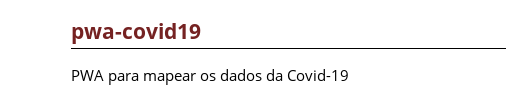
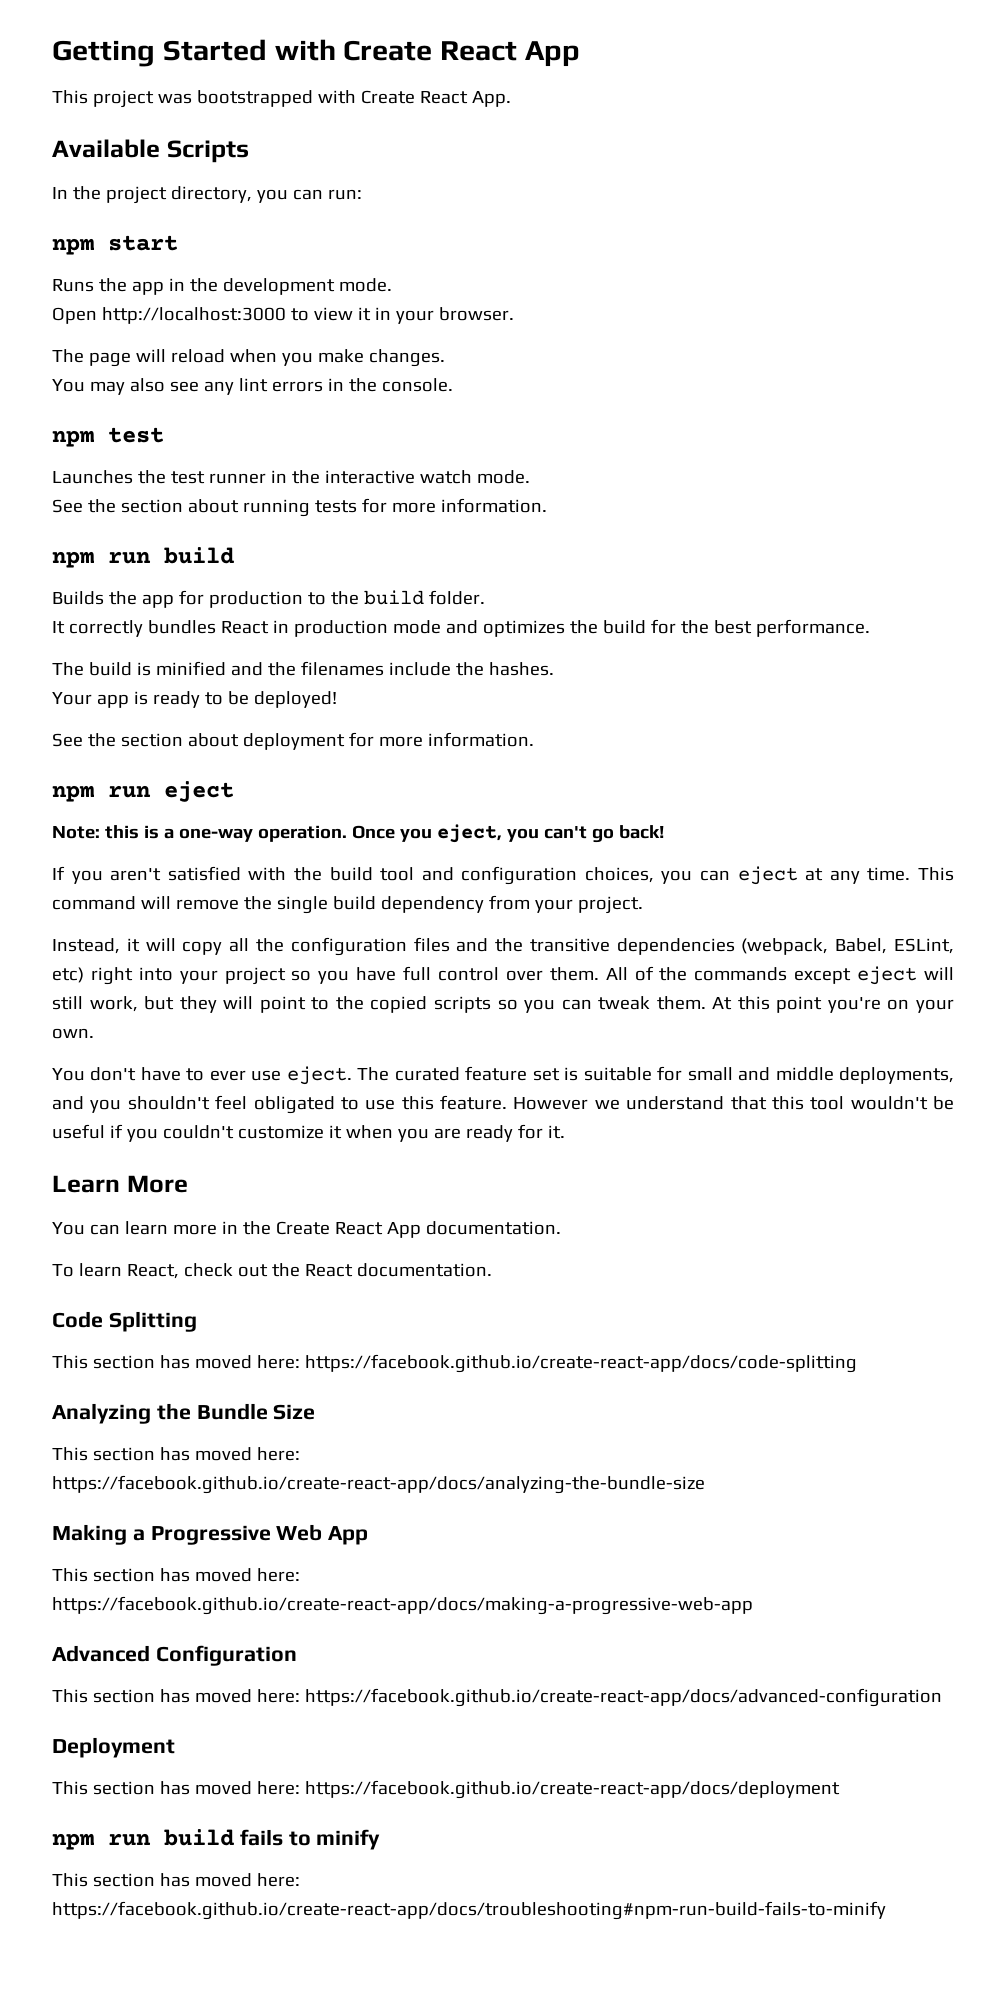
- pwa-covid19
- PWA para mapear os dados da Covid-19
+ Getting Started with Create React App
+ This project was bootstrapped with Create React App.
+ Available Scripts
+ In the project directory, you can run:
+ npm start
+ Runs the app in the development mode.
+ Open http://localhost:3000 to view it in your browser.
+ The page will reload when you make changes.
+ You may also see any lint errors in the console.
+ npm test
+ Launches the test runner in the interactive watch mode.
+ See the section about running tests for more information.
+ npm run build
+ Builds the app for production to the build folder.
+ It correctly bundles React in production mode and optimizes the build for the best performance.
+ The build is minified and the filenames include the hashes.
+ Your app is ready to be deployed!
+ See the section about deployment for more information.
+ npm run eject
+ Note: this is a one-way operation. Once you eject, you can't go back!
+ If you aren't satisfied with the build tool and configuration choices, you can eject at any time. This command will remove the single build dependency from your project.
+ Instead, it will copy all the configuration files and the transitive dependencies (webpack, Babel, ESLint, etc) right into your project so you have full control over them. All of the commands except eject will still work, but they will point to the copied scripts so you can tweak them. At this point you're on your own.
+ You don't have to ever use eject. The curated feature set is suitable for small and middle deployments, and you shouldn't feel obligated to use this feature. However we understand that this tool wouldn't be useful if you couldn't customize it when you are ready for it.
+ Learn More
+ You can learn more in the Create React App documentation.
+ To learn React, check out the React documentation.
+ Code Splitting
+ This section has moved here: https://facebook.github.io/create-react-app/docs/code-splitting
+ Analyzing the Bundle Size
+ This section has moved here: https://facebook.github.io/create-react-app/docs/analyzing-the-bundle-size
+ Making a Progressive Web App
+ This section has moved here: https://facebook.github.io/create-react-app/docs/making-a-progressive-web-app
+ Advanced Configuration
+ This section has moved here: https://facebook.github.io/create-react-app/docs/advanced-configuration
+ Deployment
+ This section has moved here: https://facebook.github.io/create-react-app/docs/deployment
+ npm run build fails to minify
+ This section has moved here: https://facebook.github.io/create-react-app/docs/troubleshooting#npm-run-build-fails-to-minify

